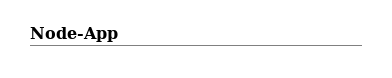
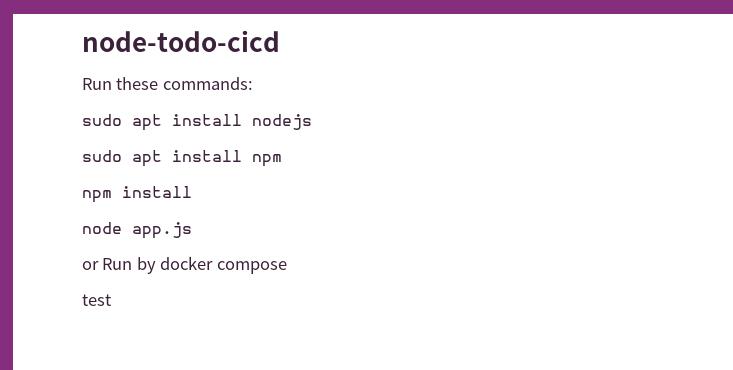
- Node-App
+ node-todo-cicd
+ Run these commands:
+ sudo apt install nodejs
+ sudo apt install npm
+ npm install
+ node app.js
+ or Run by docker compose
+ test

